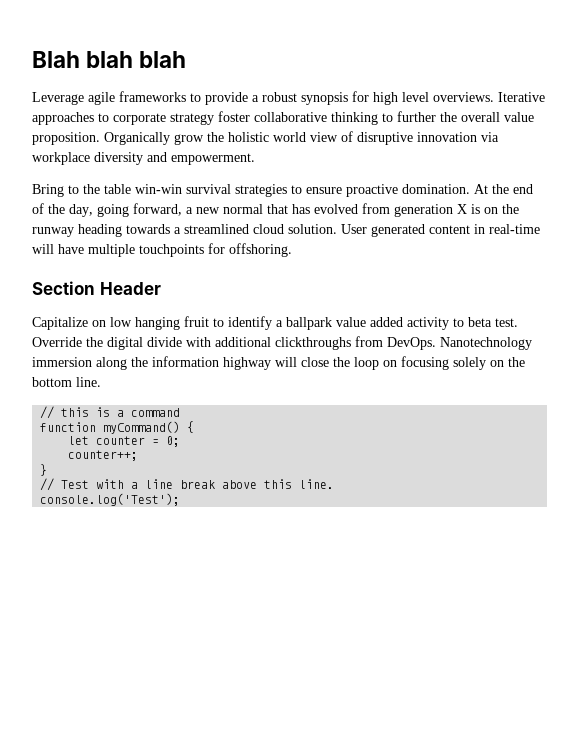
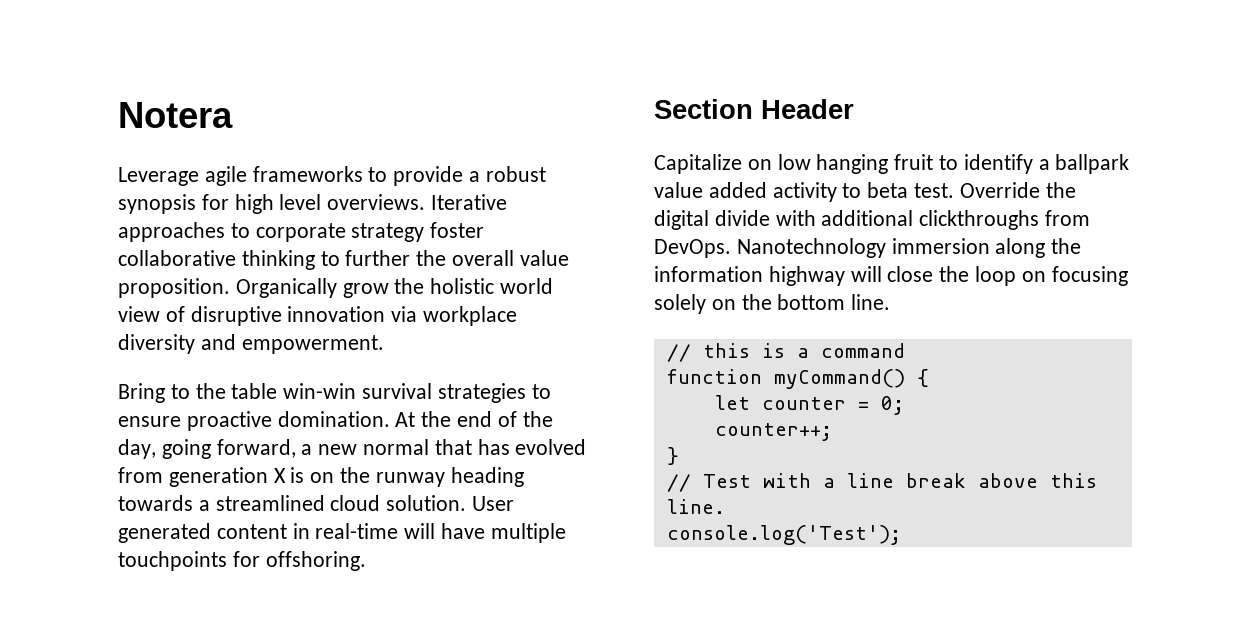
- Blah blah blah
+ Notera

